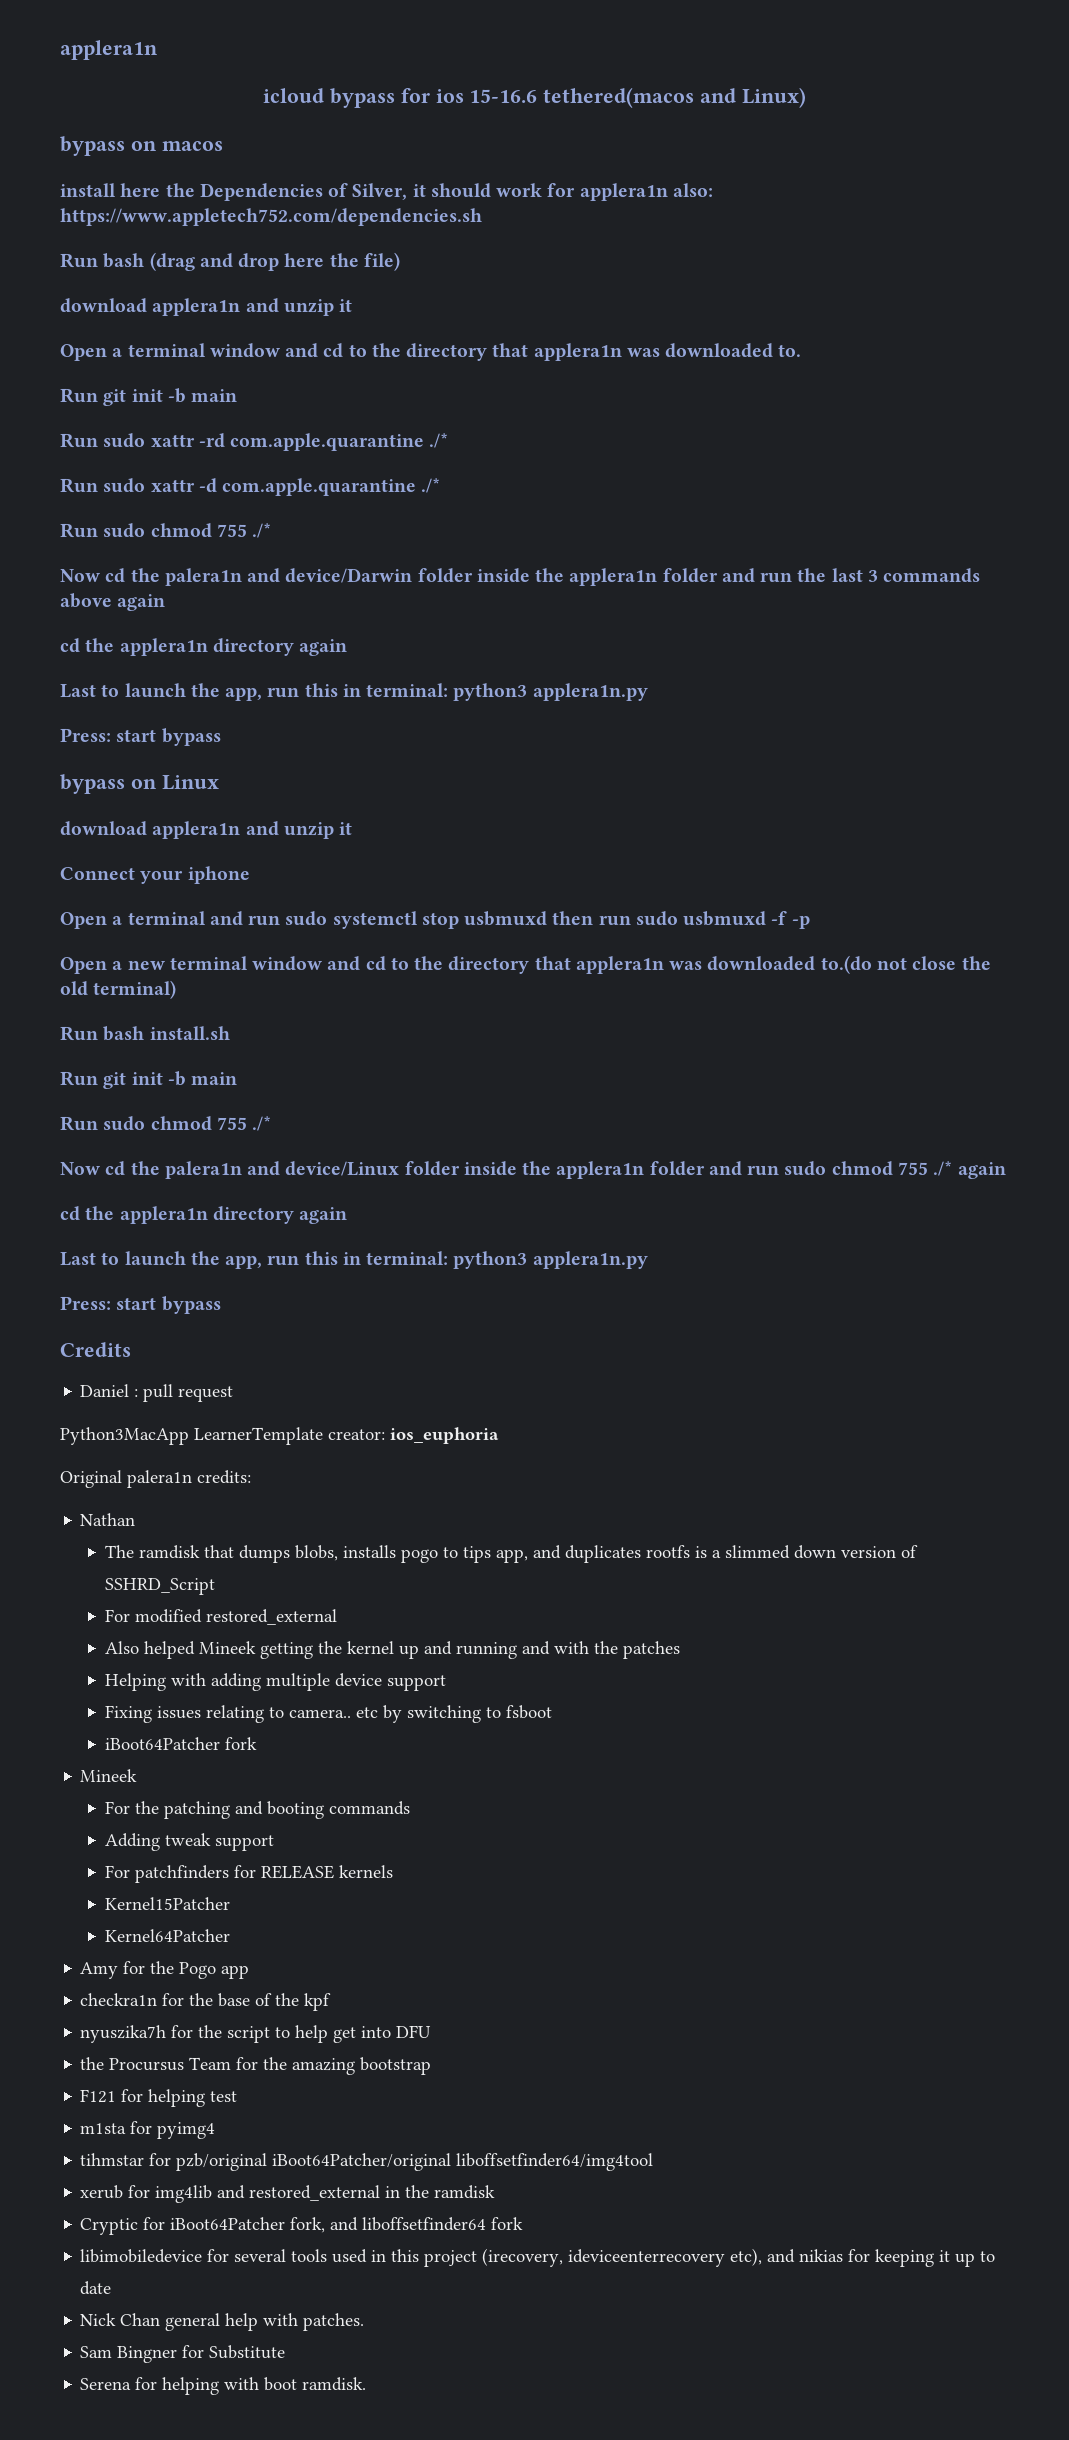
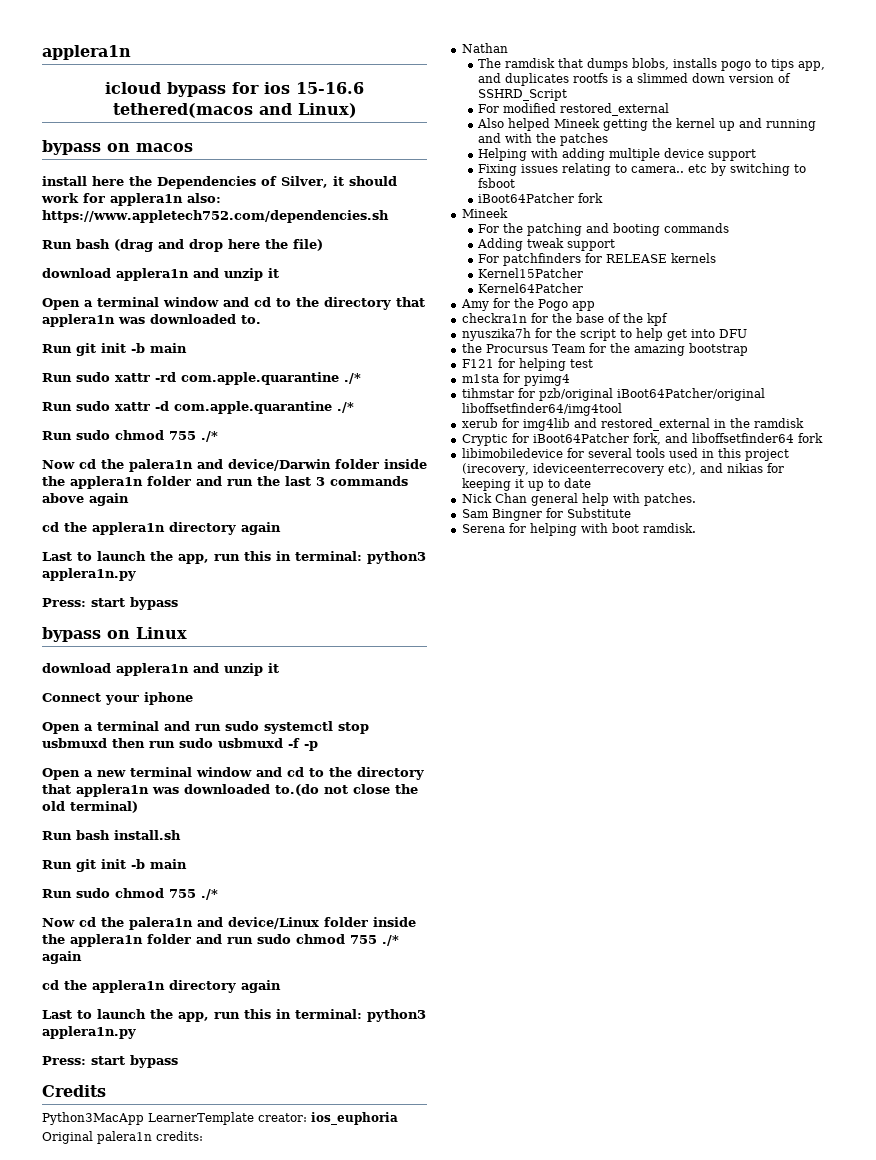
- Daniel : pull request

